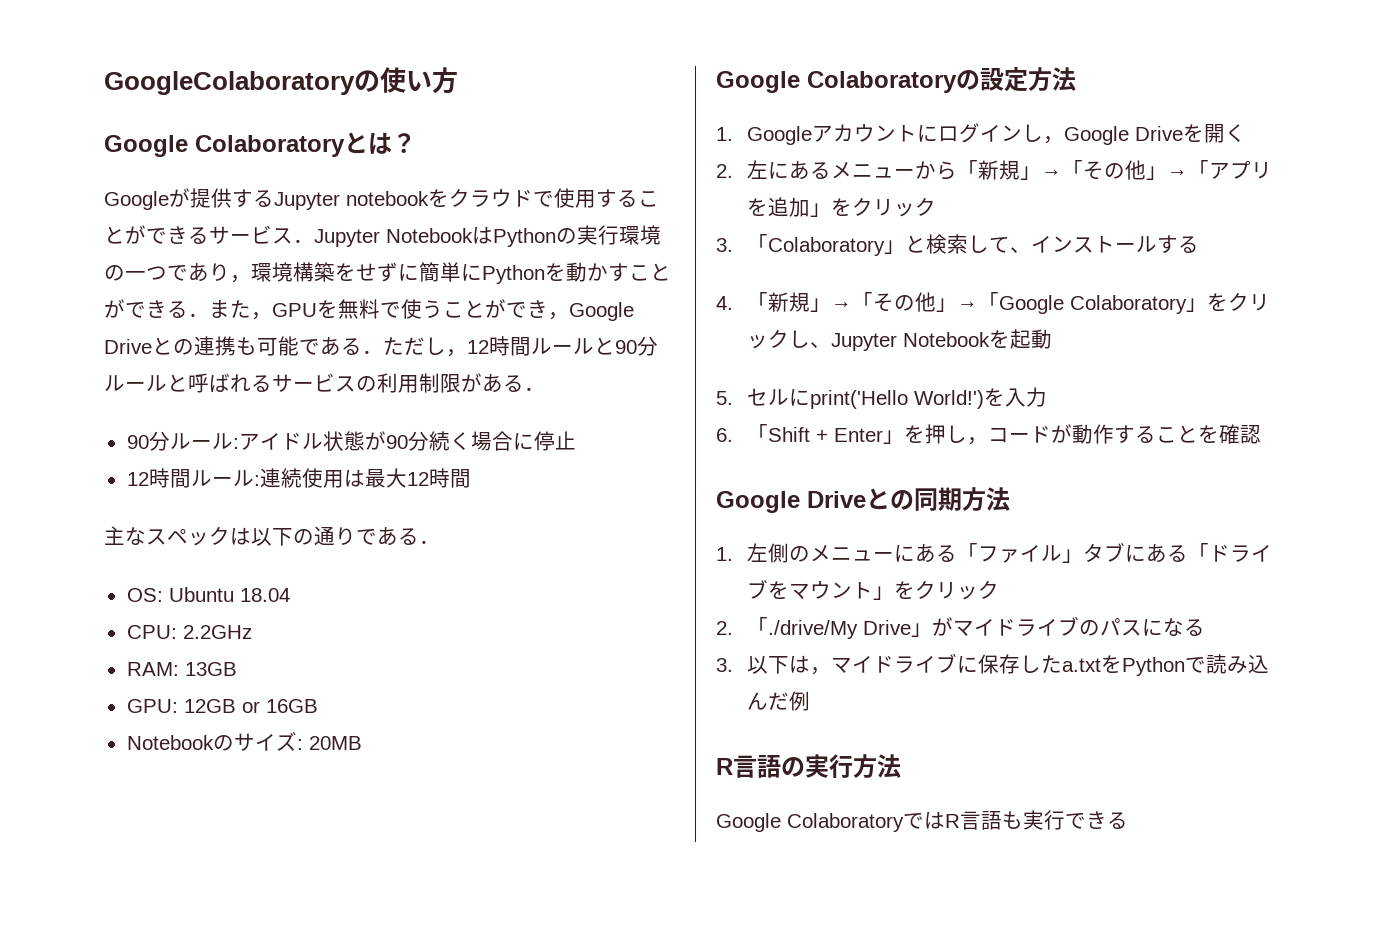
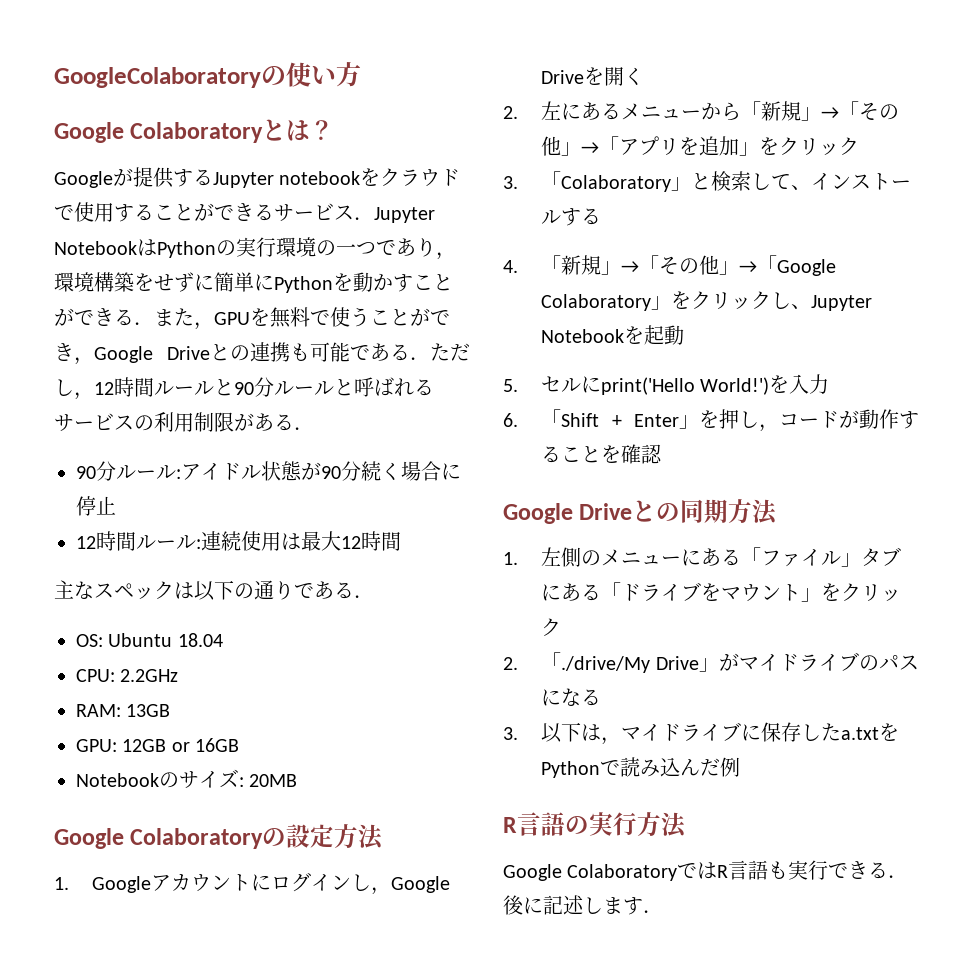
- Google ColaboratoryではR言語も実行できる
+ Google ColaboratoryではR言語も実行できる．後に記述します．

